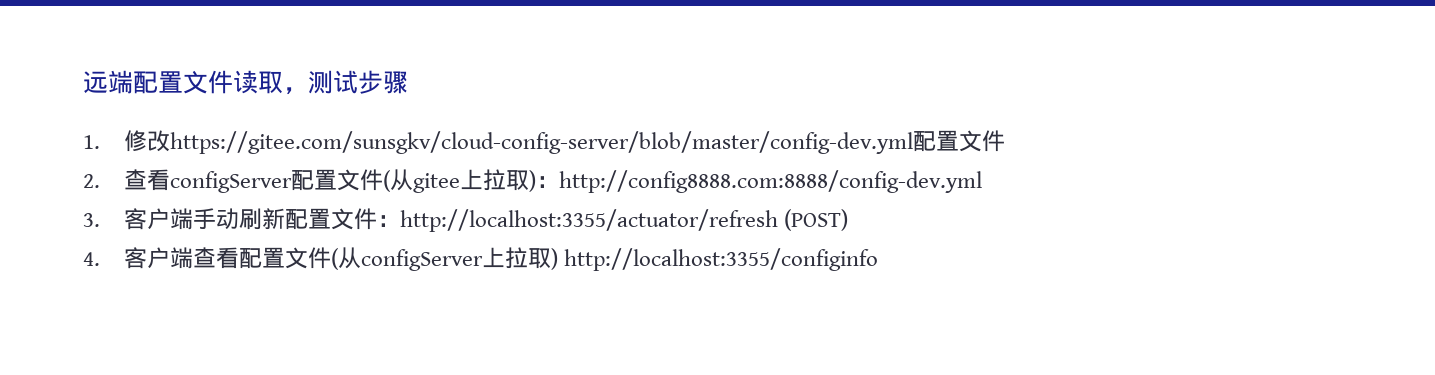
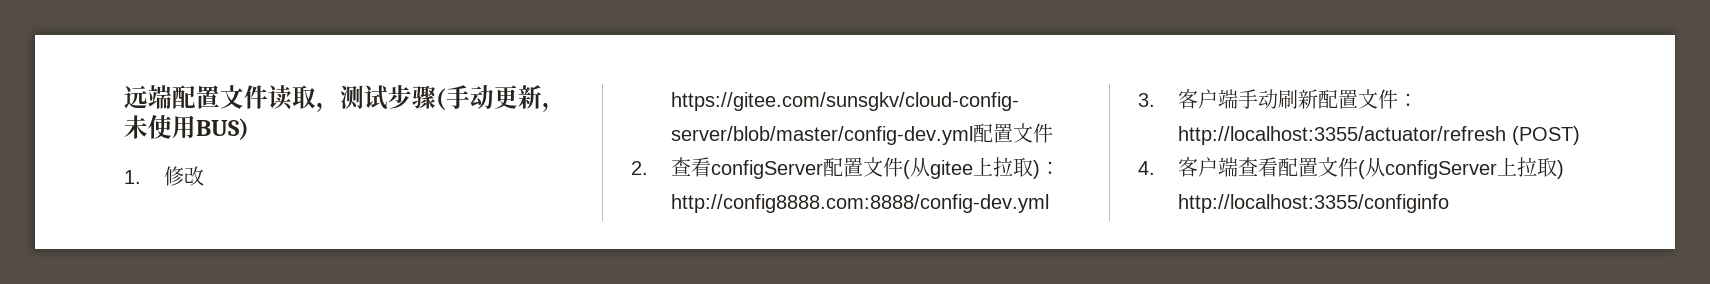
- 远端配置文件读取，测试步骤
+ 远端配置文件读取，测试步骤(手动更新，未使用BUS)

